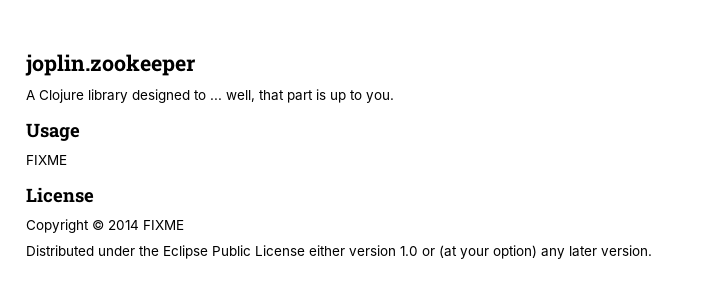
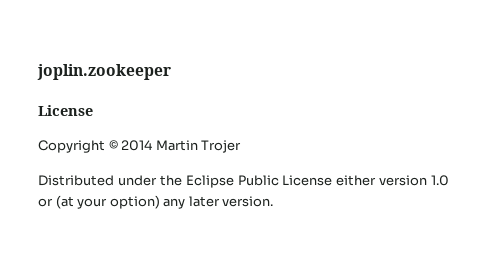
- A Clojure library designed to ... well, that part is up to you.
- Usage
- FIXME
- Copyright © 2014 FIXME
+ Copyright © 2014 Martin Trojer

